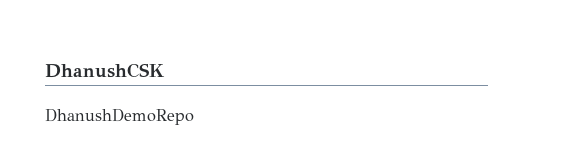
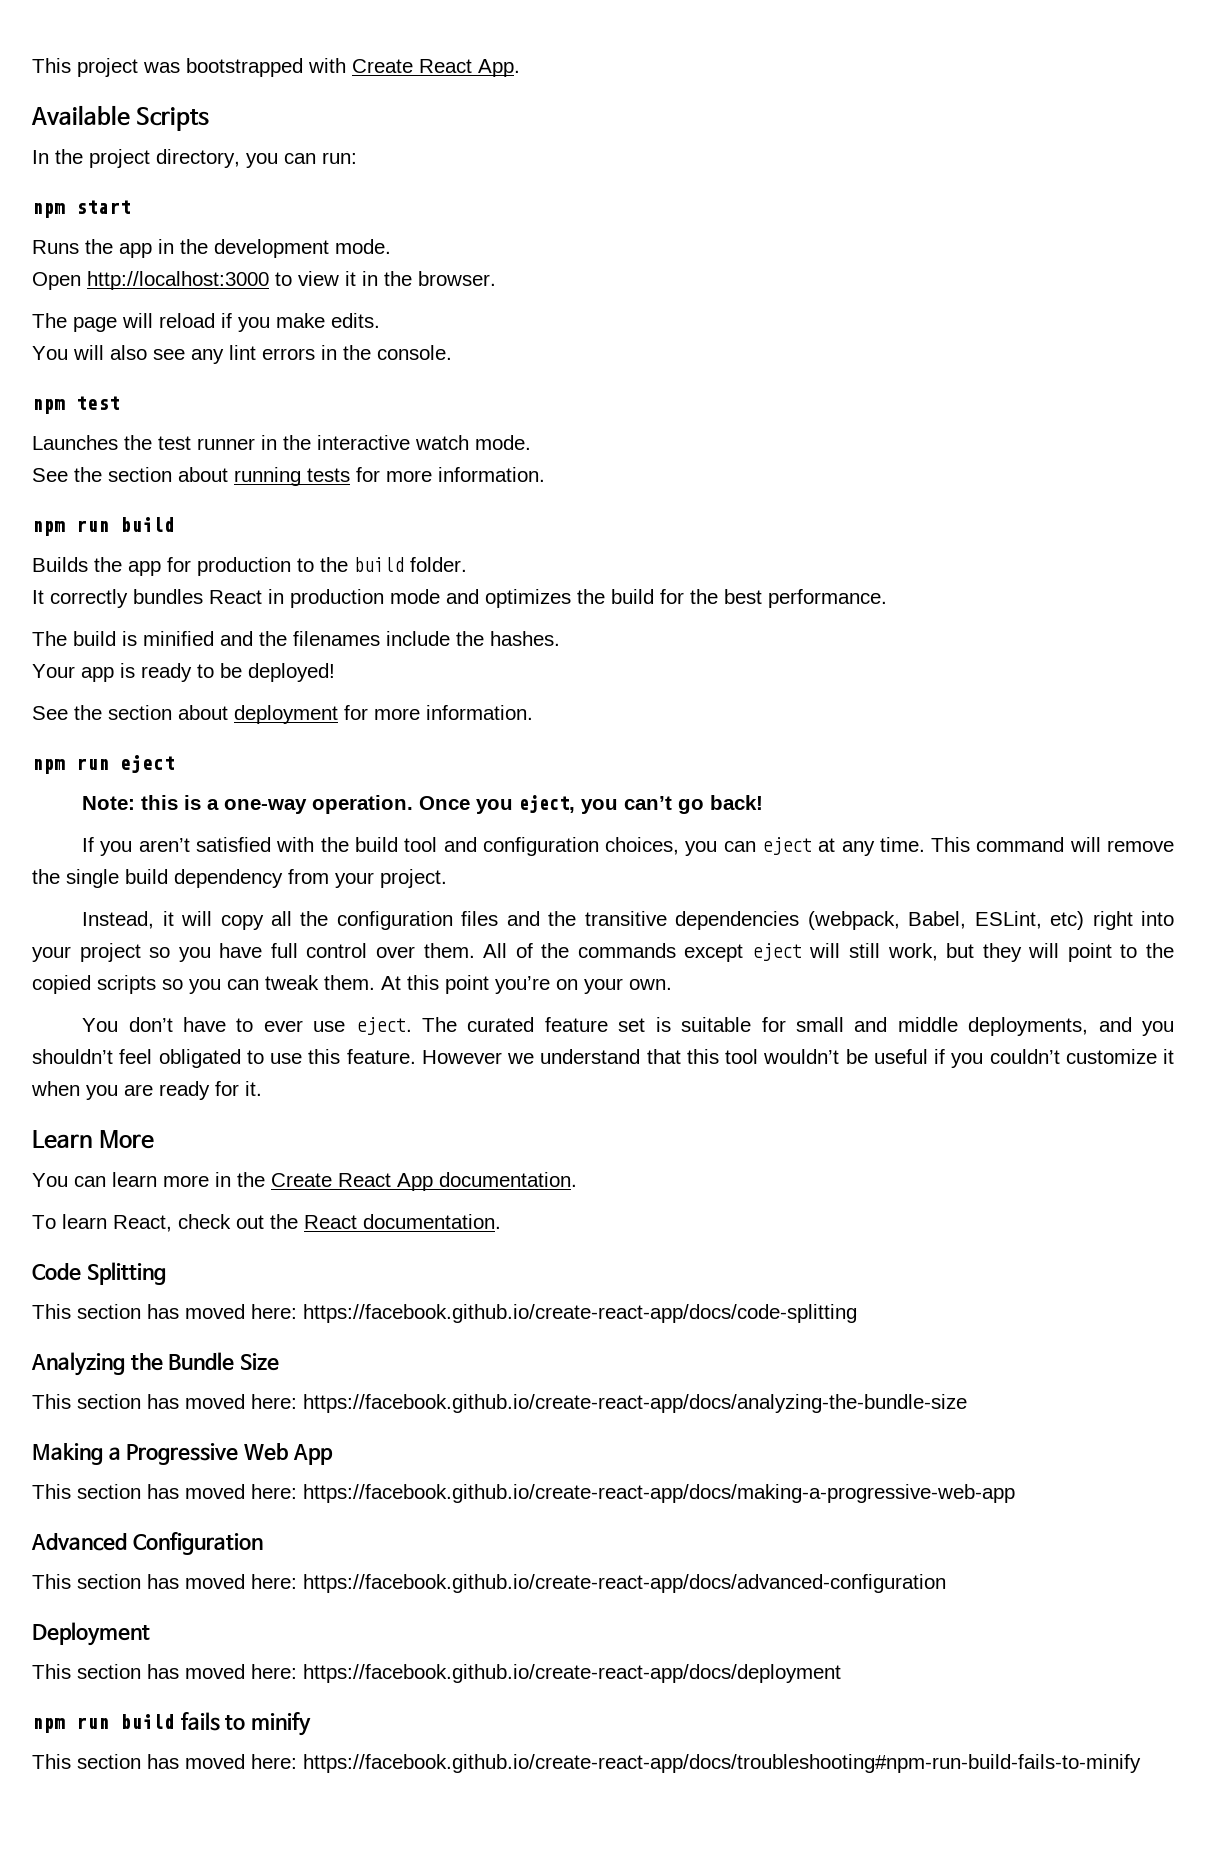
- DhanushCSK
- DhanushDemoRepo
+ This project was bootstrapped with Create React App.
+ Available Scripts
+ In the project directory, you can run:
+ npm start
+ Runs the app in the development mode.
+ Open http://localhost:3000 to view it in the browser.
+ The page will reload if you make edits.
+ You will also see any lint errors in the console.
+ npm test
+ Launches the test runner in the interactive watch mode.
+ See the section about running tests for more information.
+ npm run build
+ Builds the app for production to the build folder.
+ It correctly bundles React in production mode and optimizes the build for the best performance.
+ The build is minified and the filenames include the hashes.
+ Your app is ready to be deployed!
+ See the section about deployment for more information.
+ npm run eject
+ Note: this is a one-way operation. Once you eject, you can’t go back!
+ If you aren’t satisfied with the build tool and configuration choices, you can eject at any time. This command will remove the single build dependency from your project.
+ Instead, it will copy all the configuration files and the transitive dependencies (webpack, Babel, ESLint, etc) right into your project so you have full control over them. All of the commands except eject will still work, but they will point to the copied scripts so you can tweak them. At this point you’re on your own.
+ You don’t have to ever use eject. The curated feature set is suitable for small and middle deployments, and you shouldn’t feel obligated to use this feature. However we understand that this tool wouldn’t be useful if you couldn’t customize it when you are ready for it.
+ Learn More
+ You can learn more in the Create React App documentation.
+ To learn React, check out the React documentation.
+ Code Splitting
+ This section has moved here: https://facebook.github.io/create-react-app/docs/code-splitting
+ Analyzing the Bundle Size
+ This section has moved here: https://facebook.github.io/create-react-app/docs/analyzing-the-bundle-size
+ Making a Progressive Web App
+ This section has moved here: https://facebook.github.io/create-react-app/docs/making-a-progressive-web-app
+ Advanced Configuration
+ This section has moved here: https://facebook.github.io/create-react-app/docs/advanced-configuration
+ Deployment
+ This section has moved here: https://facebook.github.io/create-react-app/docs/deployment
+ npm run build fails to minify
+ This section has moved here: https://facebook.github.io/create-react-app/docs/troubleshooting#npm-run-build-fails-to-minify

